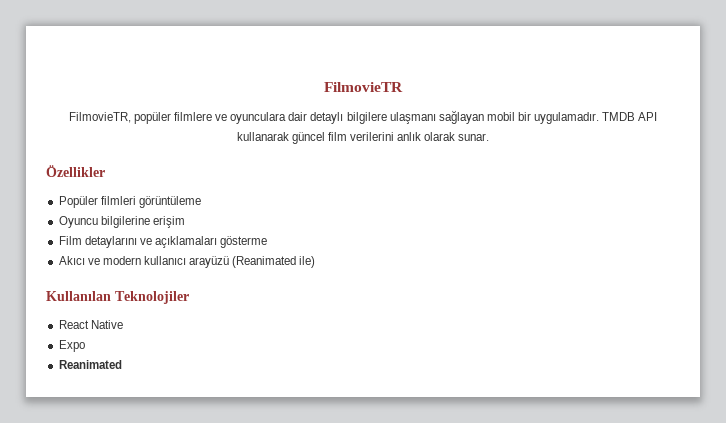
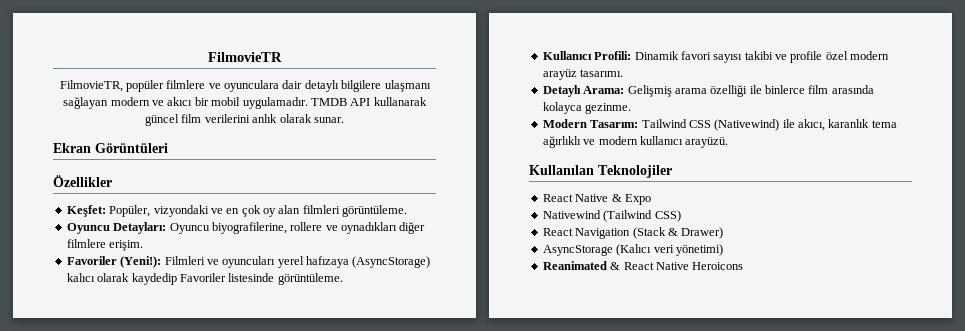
- FilmovieTR, popüler filmlere ve oyunculara dair detaylı bilgilere ulaşmanı sağlayan mobil bir uygulamadır.
+ FilmovieTR, popüler filmlere ve oyunculara dair detaylı bilgilere ulaşmanı sağlayan modern ve akıcı bir mobil uygulamadır.
+ Ekran Görüntüleri
- Popüler filmleri görüntüleme
- Oyuncu bilgilerine erişim
- Film detaylarını ve açıklamaları gösterme
- Akıcı ve modern kullanıcı arayüzü (Reanimated ile)
+ Keşfet: Popüler, vizyondaki ve en çok oy alan filmleri görüntüleme.
+ Oyuncu Detayları: Oyuncu biyografilerine, rollere ve oynadıkları diğer filmlere erişim.
+ Favoriler (Yeni!): Filmleri ve oyuncuları yerel hafızaya (AsyncStorage) kalıcı olarak kaydedip Favoriler listesinde görüntüleme.
+ Kullanıcı Profili: Dinamik favori sayısı takibi ve profile özel modern arayüz tasarımı.
+ Detaylı Arama: Gelişmiş arama özelliği ile binlerce film arasında kolayca gezinme.
+ Modern Tasarım: Tailwind CSS (Nativewind) ile akıcı, karanlık tema ağırlıklı ve modern kullanıcı arayüzü.
- React Native
- Expo
+ React Native & Expo
- Reanimated
+ Nativewind (Tailwind CSS)
+ React Navigation (Stack & Drawer)
+ AsyncStorage (Kalıcı veri yönetimi)
+ Reanimated & React Native Heroicons

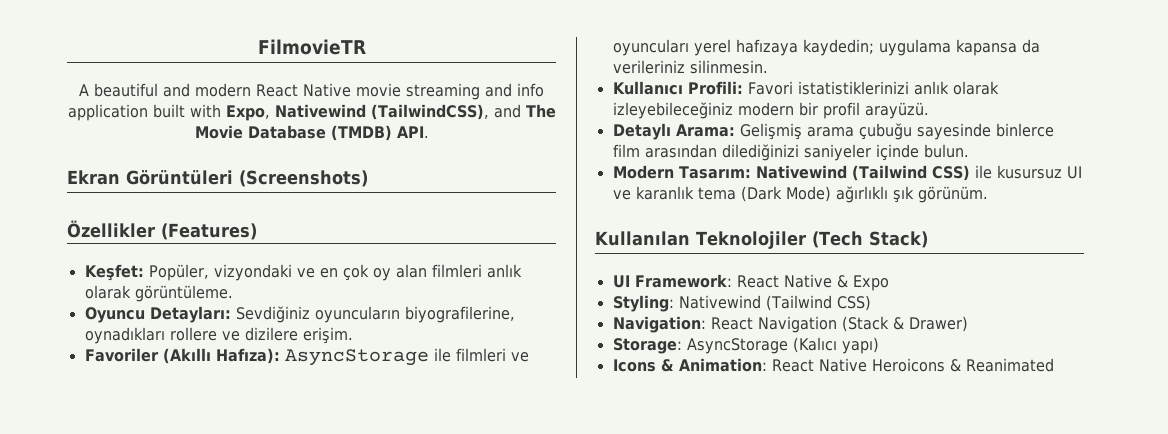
- FilmovieTR, popüler filmlere ve oyunculara dair detaylı bilgilere ulaşmanı sağlayan modern ve akıcı bir mobil uygulamadır. TMDB API kullanarak güncel film verilerini anlık olarak sunar.
+ A beautiful and modern React Native movie streaming and info application built with Expo, Nativewind (TailwindCSS), and The Movie Database (TMDB) API.
- Ekran Görüntüleri
+ Ekran Görüntüleri (Screenshots)
- Özellikler
+ Özellikler (Features)
- Keşfet: Popüler, vizyondaki ve en çok oy alan filmleri görüntüleme.
+ Keşfet: Popüler, vizyondaki ve en çok oy alan filmleri anlık olarak görüntüleme.
- Oyuncu Detayları: Oyuncu biyografilerine, rollere ve oynadıkları diğer filmlere erişim.
- Favoriler (Yeni!): Filmleri ve oyuncuları yerel hafızaya (AsyncStorage) kalıcı olarak kaydedip Favoriler listesinde görüntüleme.
- Kullanıcı Profili: Dinamik favori sayısı takibi ve profile özel modern arayüz tasarımı.
- Detaylı Arama: Gelişmiş arama özelliği ile binlerce film arasında kolayca gezinme.
- Modern Tasarım: Tailwind CSS (Nativewind) ile akıcı, karanlık tema ağırlıklı ve modern kullanıcı arayüzü.
- Kullanılan Teknolojiler
- React Native & Expo
+ Oyuncu Detayları: Sevdiğiniz oyuncuların biyografilerine, oynadıkları rollere ve dizilere erişim.
+ Favoriler (Akıllı Hafıza): AsyncStorage ile filmleri ve oyuncuları yerel hafızaya kaydedin; uygulama kapansa da verileriniz silinmesin.
+ Kullanıcı Profili: Favori istatistiklerinizi anlık olarak izleyebileceğiniz modern bir profil arayüzü.
+ Detaylı Arama: Gelişmiş arama çubuğu sayesinde binlerce film arasından dilediğinizi saniyeler içinde bulun.
+ Modern Tasarım: Nativewind (Tailwind CSS) ile kusursuz UI ve karanlık tema (Dark Mode) ağırlıklı şık görünüm.
+ Kullanılan Teknolojiler (Tech Stack)
+ UI Framework: React Native & Expo
- Nativewind (Tailwind CSS)
+ Styling: Nativewind (Tailwind CSS)
- React Navigation (Stack & Drawer)
+ Navigation: React Navigation (Stack & Drawer)
- AsyncStorage (Kalıcı veri yönetimi)
- Reanimated & React Native Heroicons
+ Storage: AsyncStorage (Kalıcı yapı)
+ Icons & Animation: React Native Heroicons & Reanimated

